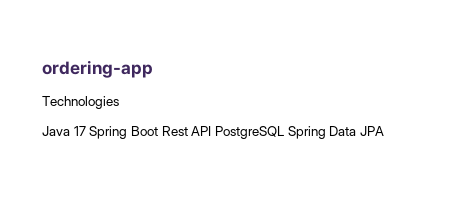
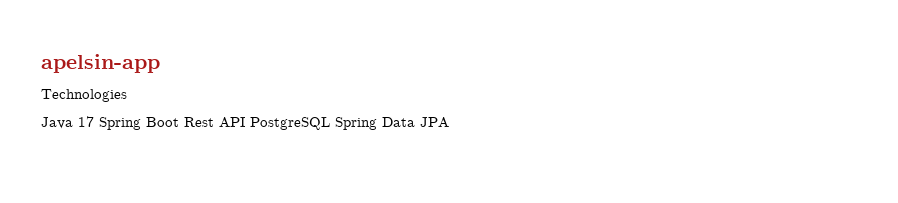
- ordering-app
+ apelsin-app

